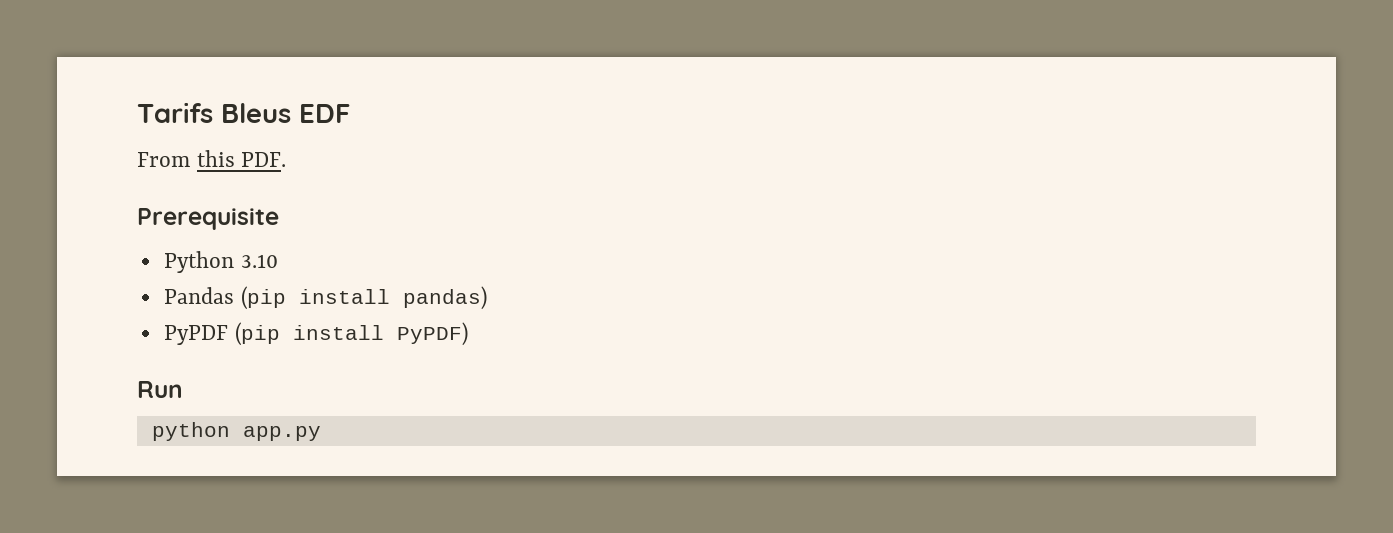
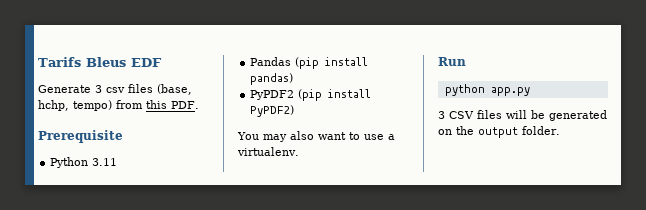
- From this PDF.
+ Generate 3 csv files (base, hchp, tempo) from this PDF.
- Python 3.10
+ Python 3.11
- PyPDF (pip install PyPDF)
+ PyPDF2 (pip install PyPDF2)
+ You may also want to use a virtualenv.
  Run
  python app.py
+ 3 CSV files will be generated on the output folder.

